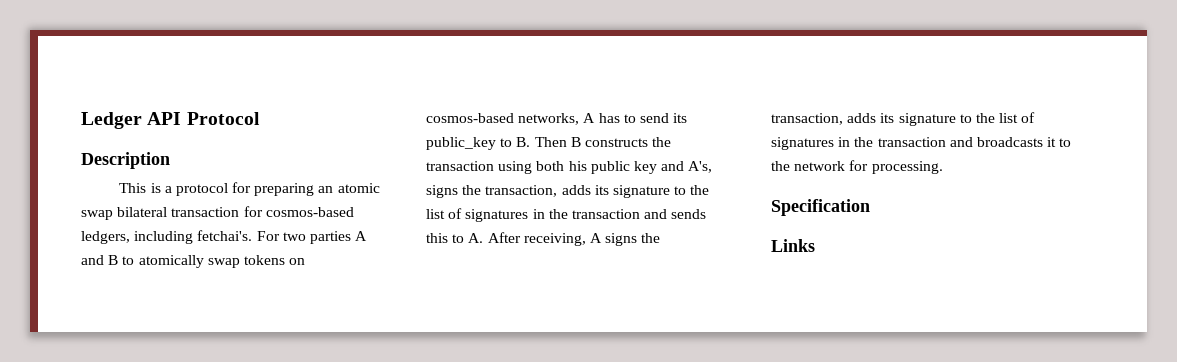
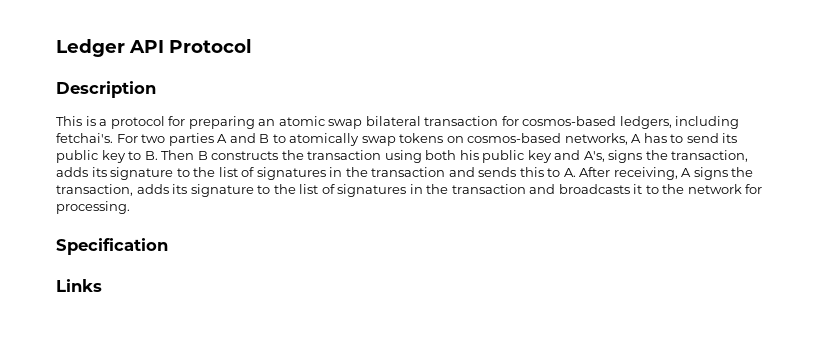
- For two parties A and B to atomically swap tokens on cosmos-based networks, A has to send its public_key to B. Then B constructs the transaction using both his public key and A's, signs the transaction, adds its signature to the list of signatures in the transaction and sends this to A. After receiving, A signs the transaction, adds its signature to the list of signatures in the transaction and broadcasts it to the network for processing.
+ For two parties A and B to atomically swap tokens on cosmos-based networks, A has to send its public key to B. Then B constructs the transaction using both his public key and A's, signs the transaction, adds its signature to the list of signatures in the transaction and sends this to A. After receiving, A signs the transaction, adds its signature to the list of signatures in the transaction and broadcasts it to the network for processing.

